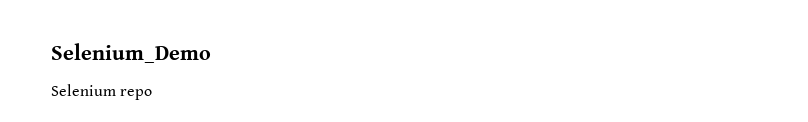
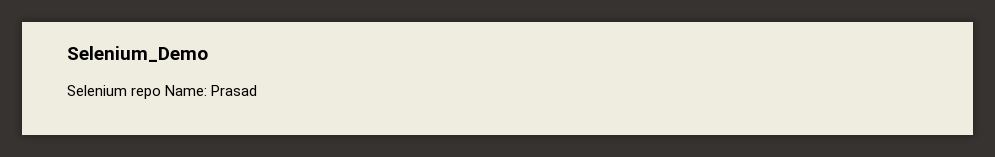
- Selenium repo
+ Selenium repo Name: Prasad

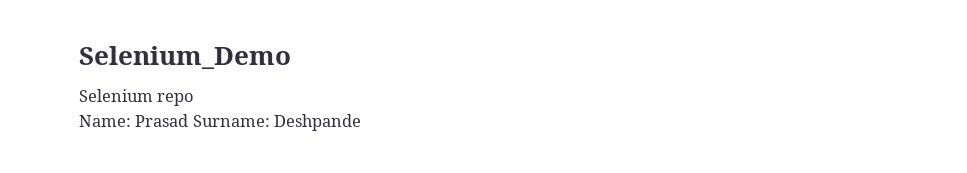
- Selenium repo Name: Prasad
+ Selenium repo
+ Name: Prasad Surname: Deshpande

